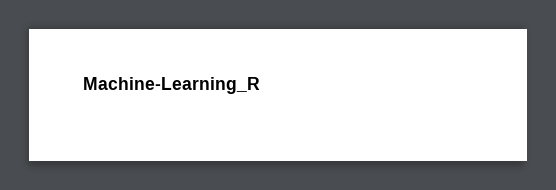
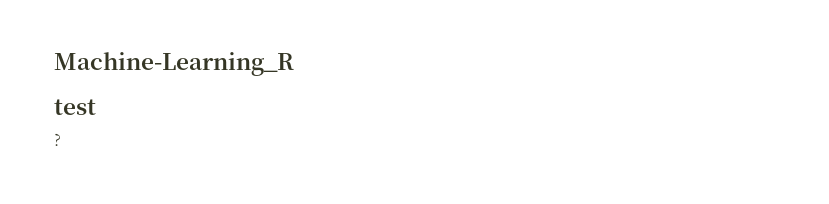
+ test
+ ?

